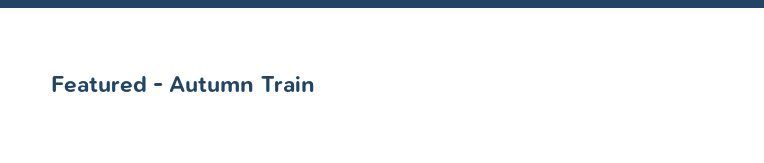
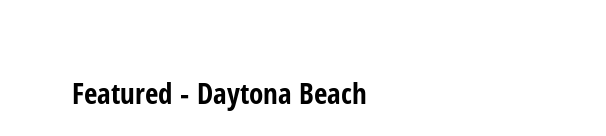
- Featured - Autumn Train
+ Featured - Daytona Beach

